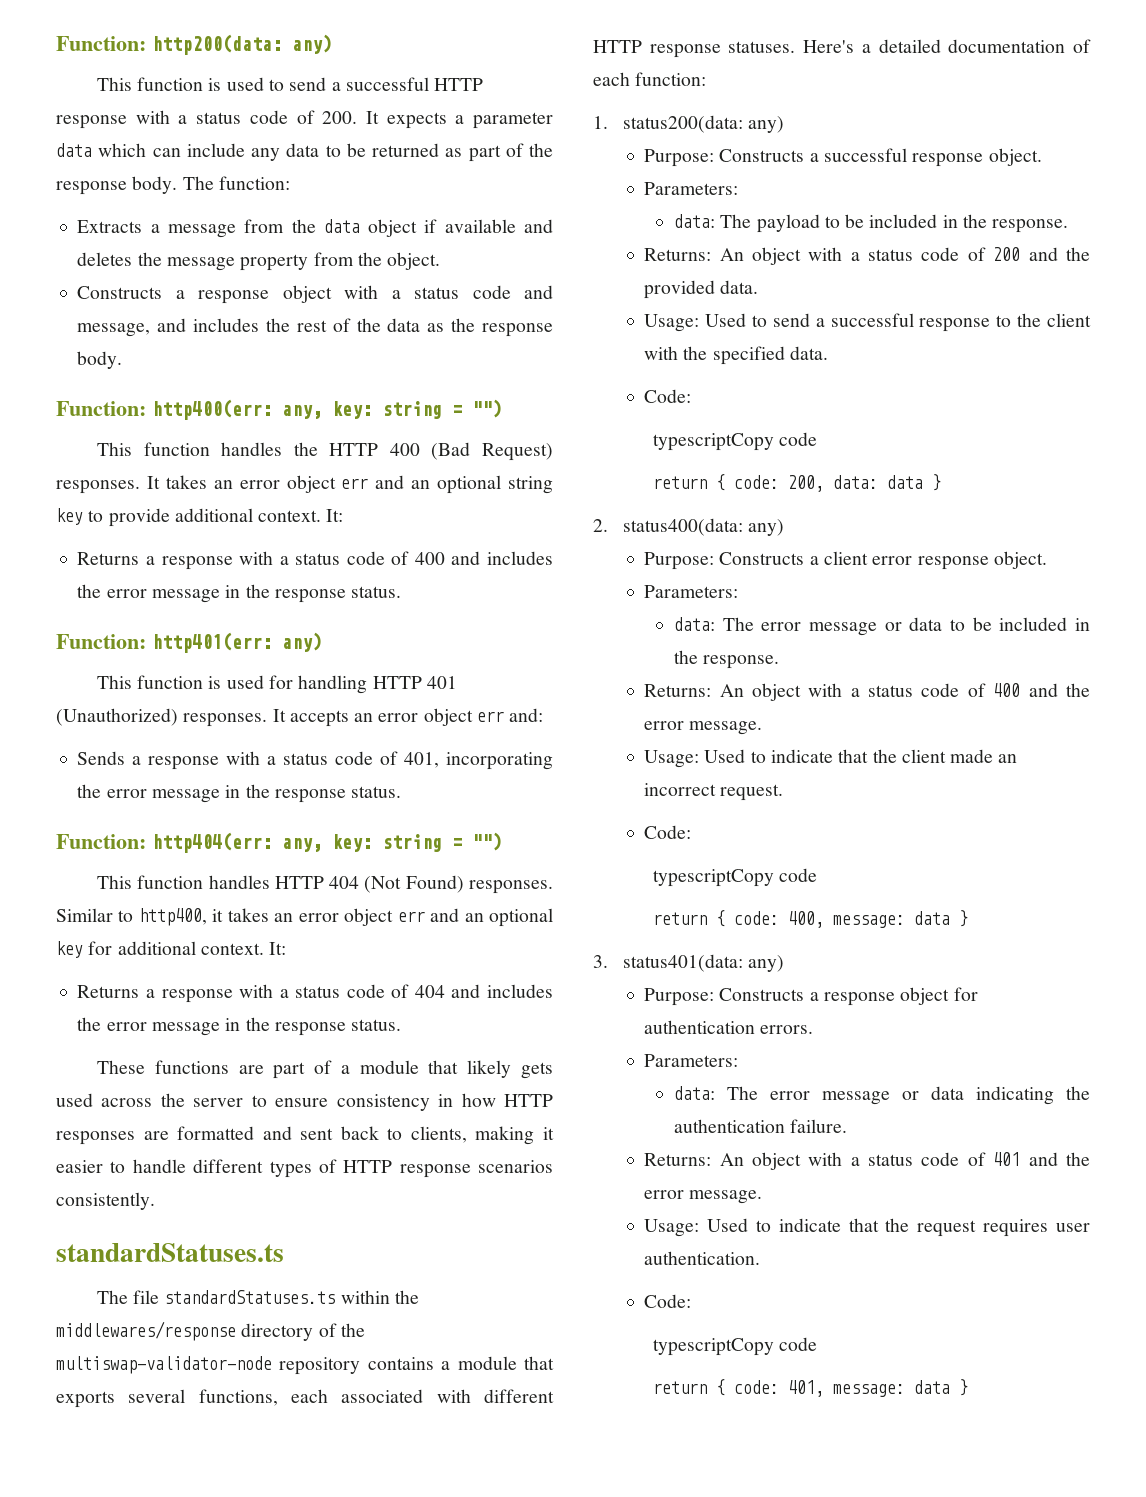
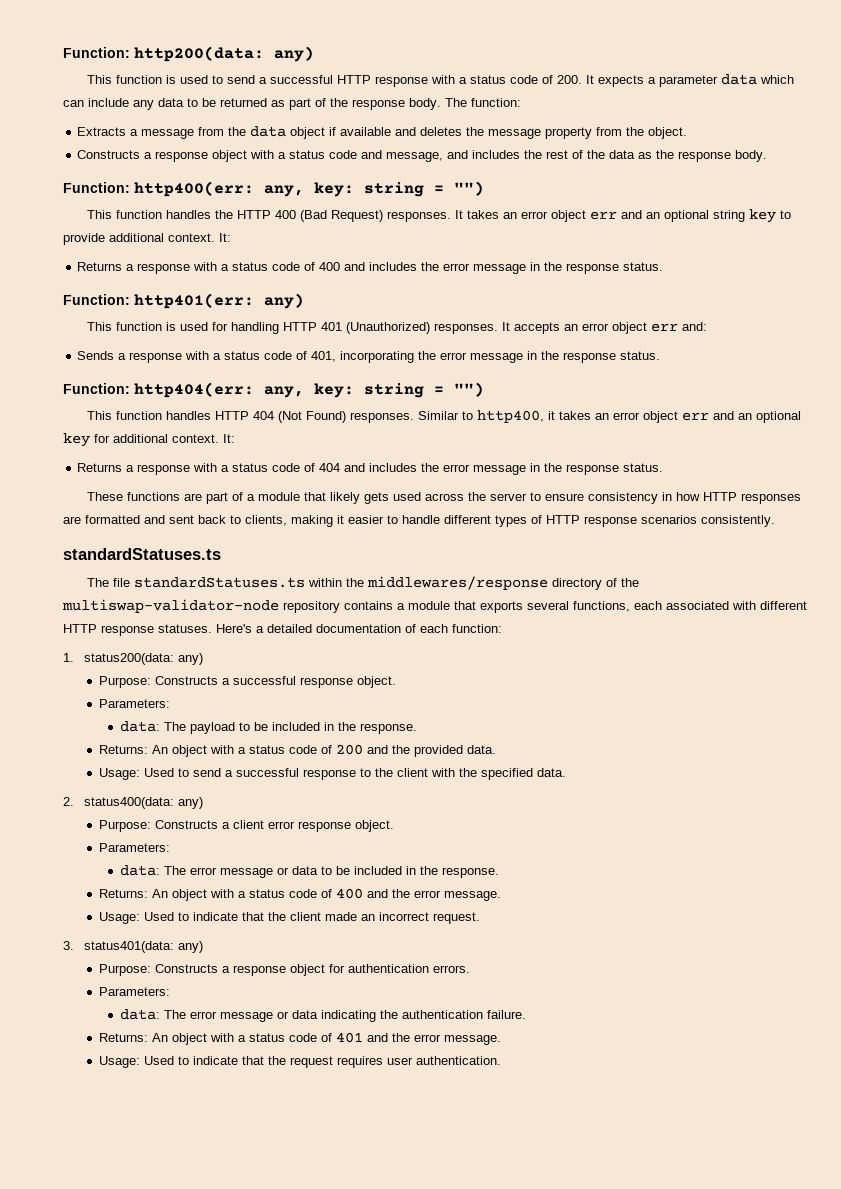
  Usage: Used to send a successful response to the client with the specified data.
- Code:
- typescriptCopy code
- return { code: 200, data: data }
  Usage: Used to indicate that the client made an incorrect request.
- Code:
- typescriptCopy code
- return { code: 400, message: data }
  Usage: Used to indicate that the request requires user authentication.
- Code:
- typescriptCopy code
- return { code: 401, message: data }

